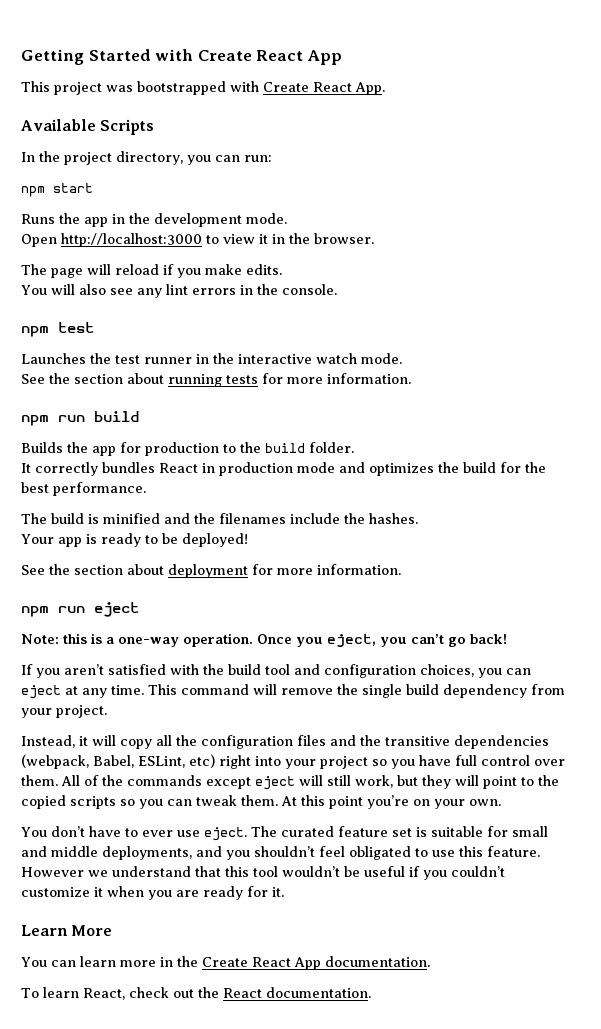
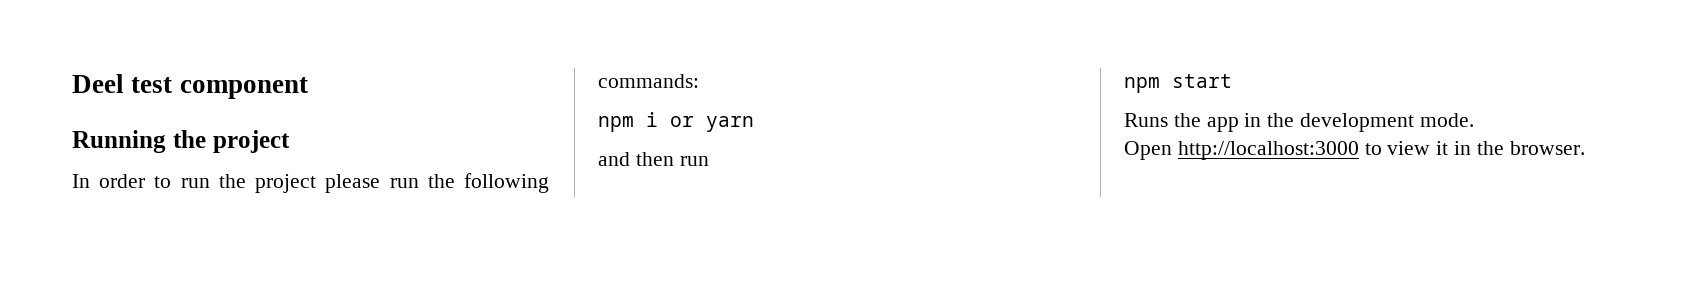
- Getting Started with Create React App
- This project was bootstrapped with Create React App.
- Available Scripts
- In the project directory, you can run:
+ Deel test component
+ Running the project
+ In order to run the project please run the following commands:
+ npm i or yarn
+ and then run
- The page will reload if you make edits.
- You will also see any lint errors in the console.
- npm test
- Launches the test runner in the interactive watch mode.
- See the section about running tests for more information.
- npm run build
- Builds the app for production to the build folder.
- It correctly bundles React in production mode and optimizes the build for the best performance.
- The build is minified and the filenames include the hashes.
- Your app is ready to be deployed!
- See the section about deployment for more information.
- npm run eject
- Note: this is a one-way operation. Once you eject, you can’t go back!
- If you aren’t satisfied with the build tool and configuration choices, you can eject at any time. This command will remove the single build dependency from your project.
- Instead, it will copy all the configuration files and the transitive dependencies (webpack, Babel, ESLint, etc) right into your project so you have full control over them. All of the commands except eject will still work, but they will point to the copied scripts so you can tweak them. At this point you’re on your own.
- You don’t have to ever use eject. The curated feature set is suitable for small and middle deployments, and you shouldn’t feel obligated to use this feature. However we understand that this tool wouldn’t be useful if you couldn’t customize it when you are ready for it.
- Learn More
- You can learn more in the Create React App documentation.
- To learn React, check out the React documentation.

